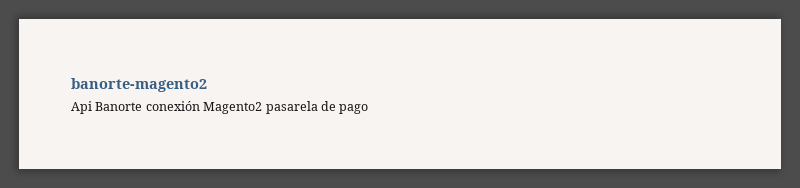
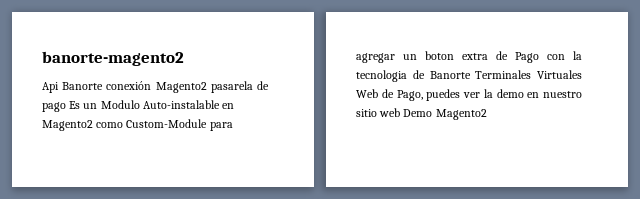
- Api Banorte conexión Magento2 pasarela de pago
+ Api Banorte conexión Magento2 pasarela de pago Es un Modulo Auto-instalable en Magento2 como Custom-Module para agregar un boton extra de Pago con la tecnologia de Banorte Terminales Virtuales Web de Pago, puedes ver la demo en nuestro sitio web Demo Magento2

